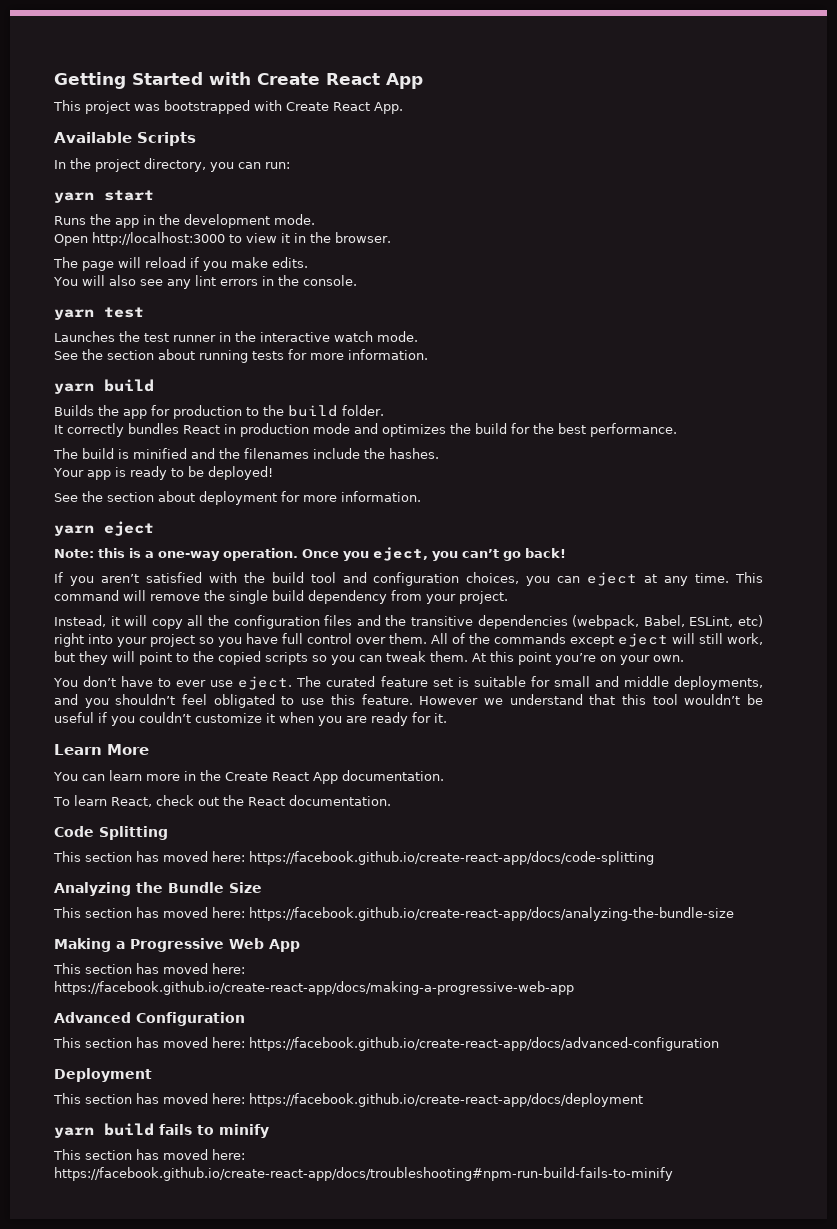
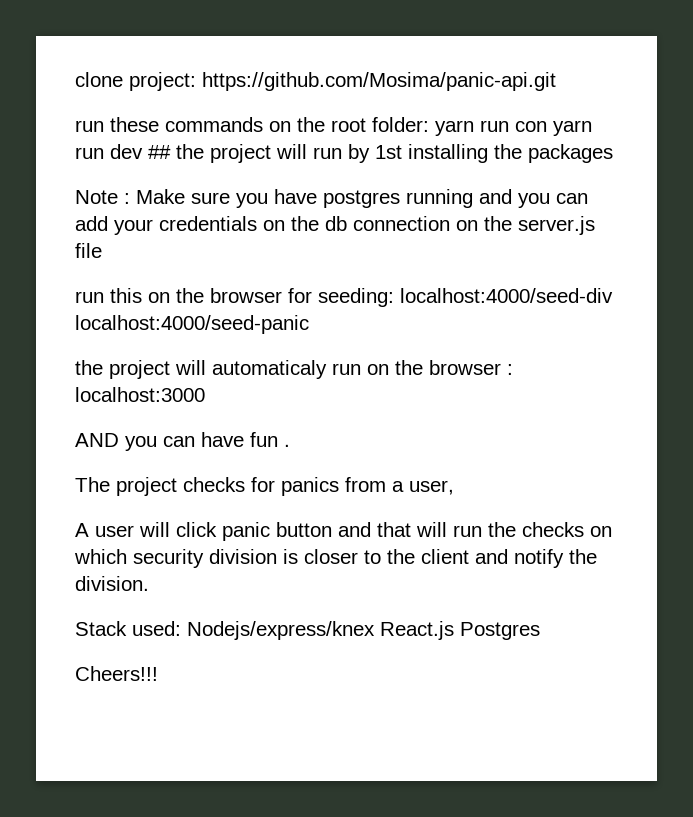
- Getting Started with Create React App
- This project was bootstrapped with Create React App.
- Available Scripts
- In the project directory, you can run:
- yarn start
- Runs the app in the development mode.
- Open http://localhost:3000 to view it in the browser.
- The page will reload if you make edits.
- You will also see any lint errors in the console.
- yarn test
- Launches the test runner in the interactive watch mode.
- See the section about running tests for more information.
- yarn build
- Builds the app for production to the build folder.
- It correctly bundles React in production mode and optimizes the build for the best performance.
- The build is minified and the filenames include the hashes.
- Your app is ready to be deployed!
- See the section about deployment for more information.
- yarn eject
- Note: this is a one-way operation. Once you eject, you can’t go back!
- If you aren’t satisfied with the build tool and configuration choices, you can eject at any time. This command will remove the single build dependency from your project.
- Instead, it will copy all the configuration files and the transitive dependencies (webpack, Babel, ESLint, etc) right into your project so you have full control over them. All of the commands except eject will still work, but they will point to the copied scripts so you can tweak them. At this point you’re on your own.
- You don’t have to ever use eject. The curated feature set is suitable for small and middle deployments, and you shouldn’t feel obligated to use this feature. However we understand that this tool wouldn’t be useful if you couldn’t customize it when you are ready for it.
- Learn More
- You can learn more in the Create React App documentation.
- To learn React, check out the React documentation.
- Code Splitting
- This section has moved here: https://facebook.github.io/create-react-app/docs/code-splitting
- Analyzing the Bundle Size
- This section has moved here: https://facebook.github.io/create-react-app/docs/analyzing-the-bundle-size
- Making a Progressive Web App
- This section has moved here: https://facebook.github.io/create-react-app/docs/making-a-progressive-web-app
- Advanced Configuration
- This section has moved here: https://facebook.github.io/create-react-app/docs/advanced-configuration
- Deployment
- This section has moved here: https://facebook.github.io/create-react-app/docs/deployment
- yarn build fails to minify
- This section has moved here: https://facebook.github.io/create-react-app/docs/troubleshooting#npm-run-build-fails-to-minify
+ clone project: https://github.com/Mosima/panic-api.git
+ run these commands on the root folder: yarn run con yarn run dev ## the project will run by 1st installing the packages
+ Note : Make sure you have postgres running and you can add your credentials on the db connection on the server.js file
+ run this on the browser for seeding: localhost:4000/seed-div localhost:4000/seed-panic
+ the project will automaticaly run on the browser : localhost:3000
+ AND you can have fun .
+ The project checks for panics from a user,
+ A user will click panic button and that will run the checks on which security division is closer to the client and notify the division.
+ Stack used: Nodejs/express/knex React.js Postgres
+ Cheers!!!

